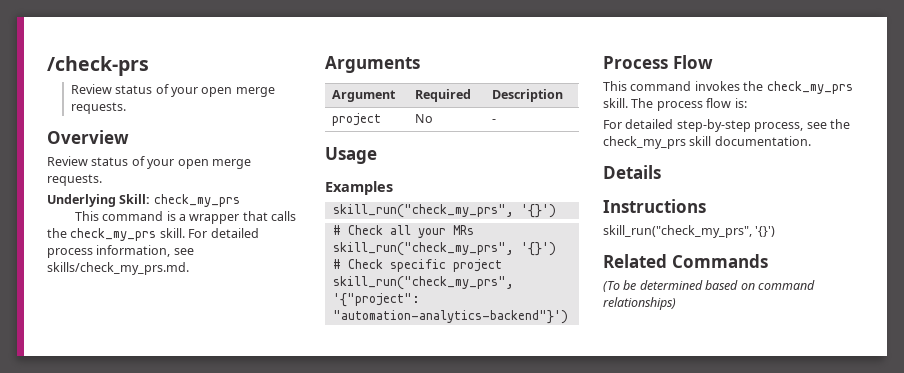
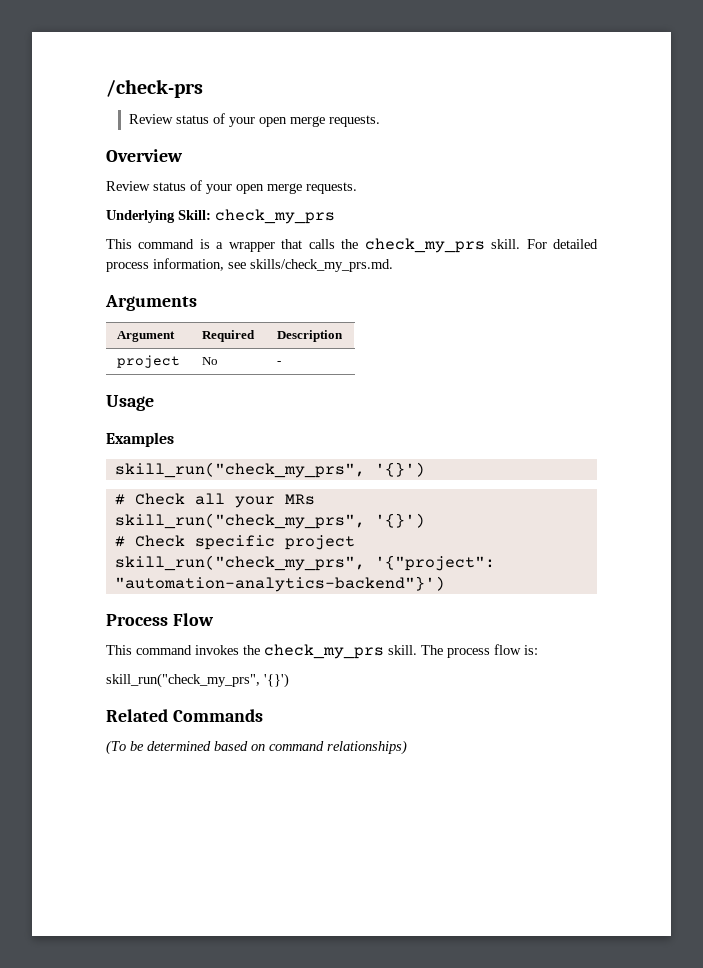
- For detailed step-by-step process, see the check_my_prs skill documentation.
- Details
- Instructions

